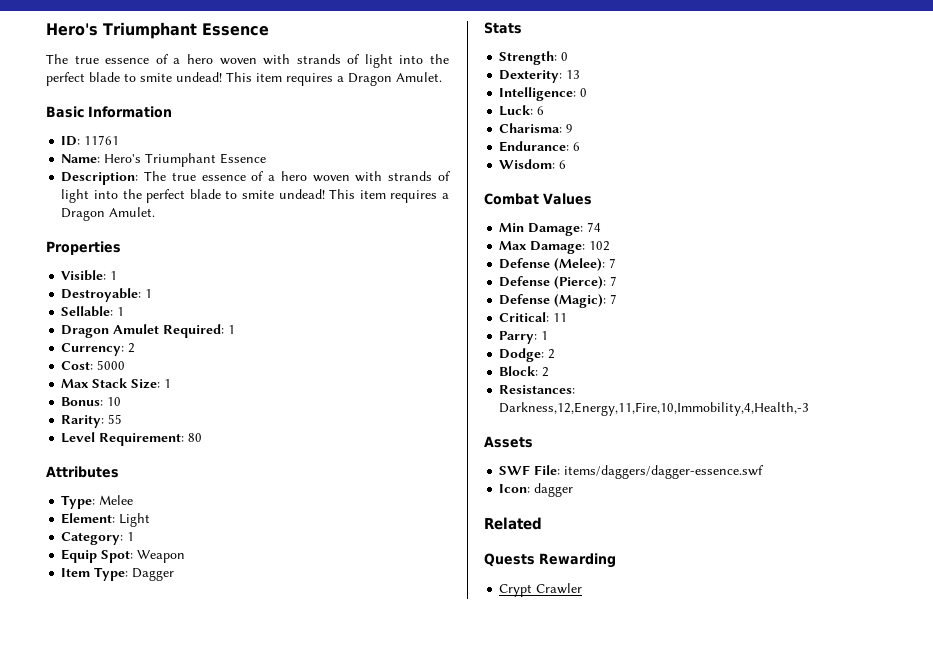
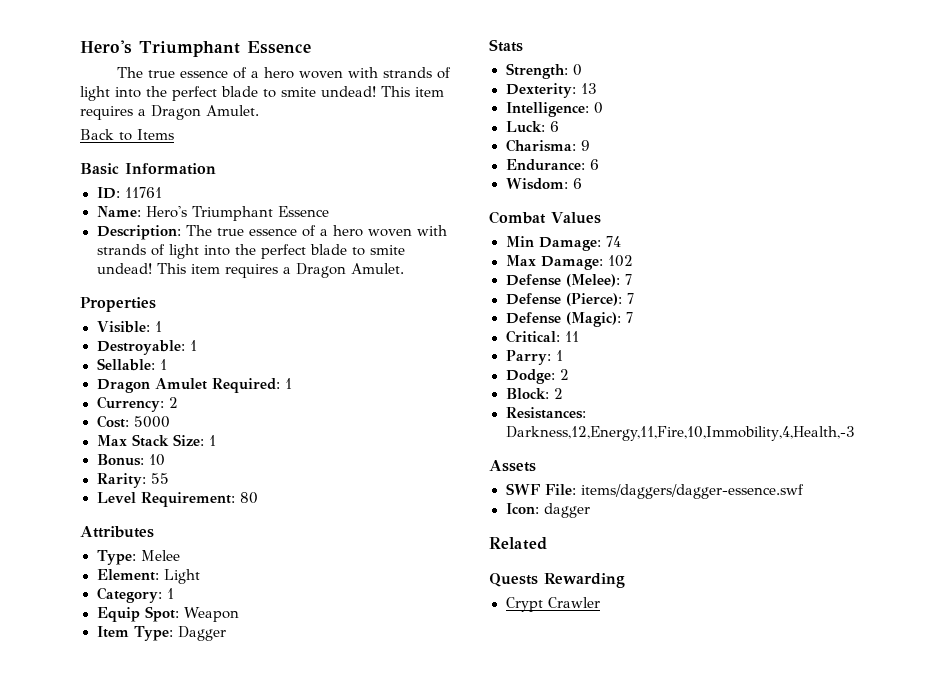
+ Back to Items

